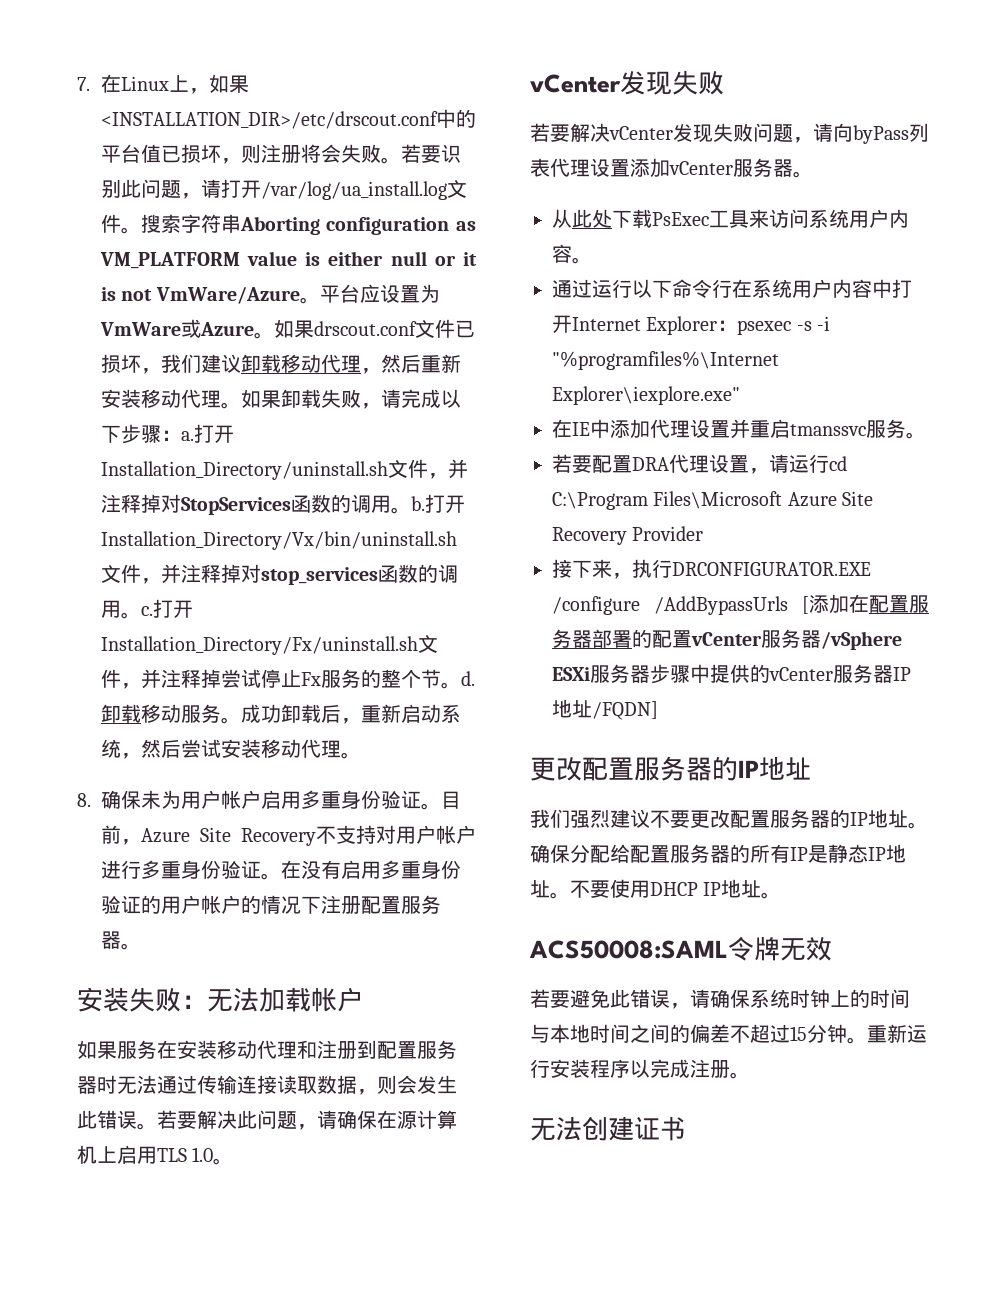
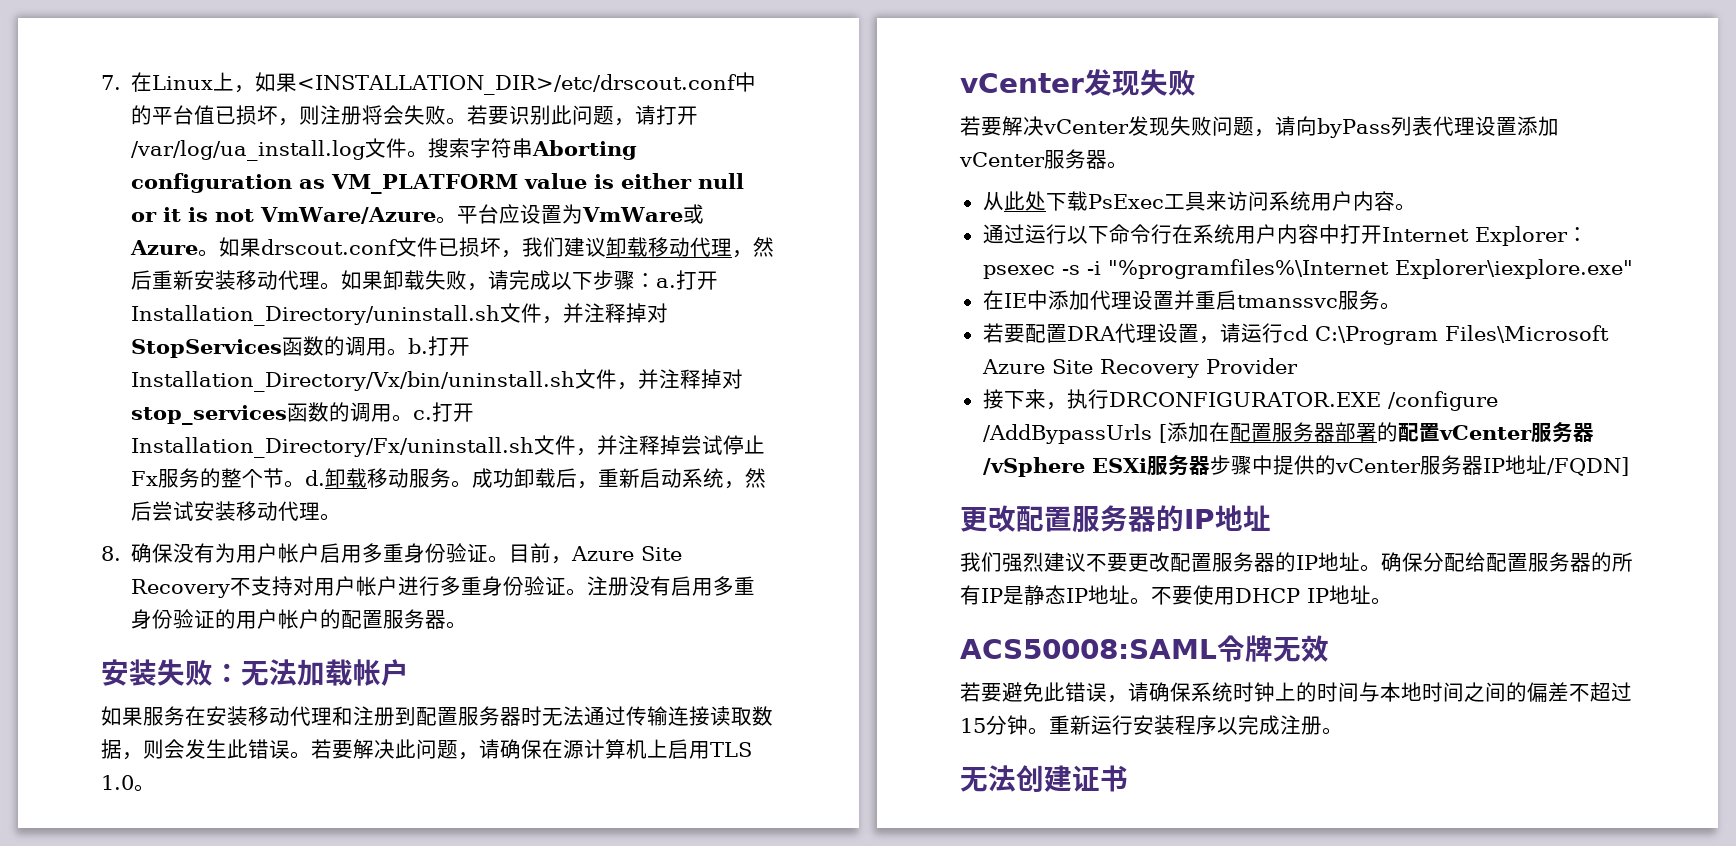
- 8.确保未为用户帐户启用多重身份验证。
+ 8.确保没有为用户帐户启用多重身份验证。
- 在没有启用多重身份验证的用户帐户的情况下注册配置服务器。
+ 注册没有启用多重身份验证的用户帐户的配置服务器。

